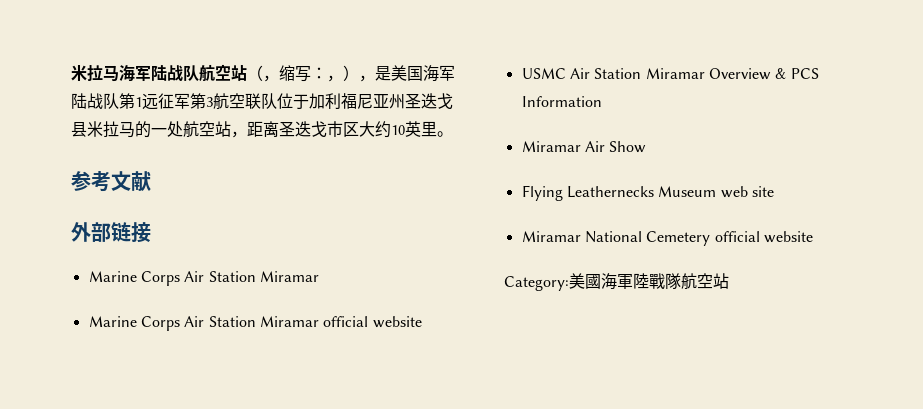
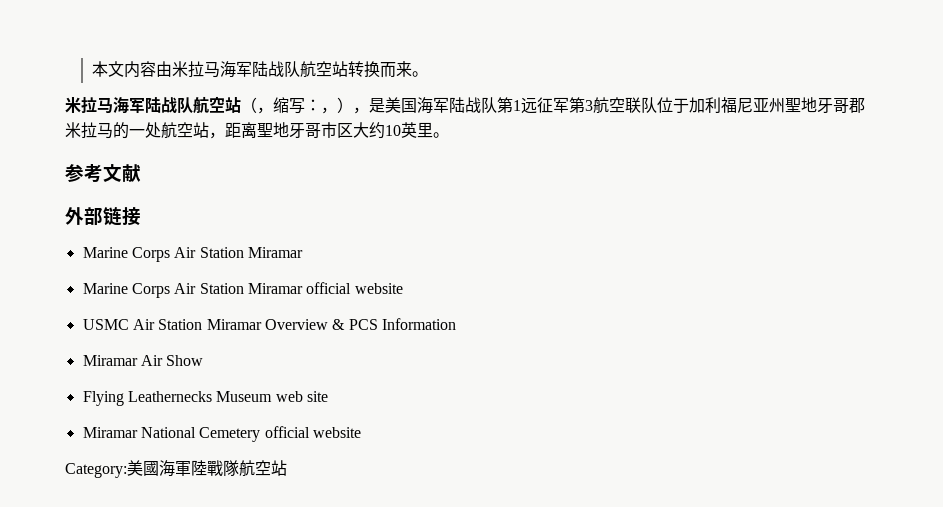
+ 本文内容由米拉马海军陆战队航空站转换而来。
- 米拉马海军陆战队航空站（，缩写：，），是美国海军陆战队第1远征军第3航空联队位于加利福尼亚州圣迭戈县米拉马的一处航空站，距离圣迭戈市区大约10英里。
+ 米拉马海军陆战队航空站（，缩写：，），是美国海军陆战队第1远征军第3航空联队位于加利福尼亚州聖地牙哥郡米拉马的一处航空站，距离聖地牙哥市区大约10英里。

